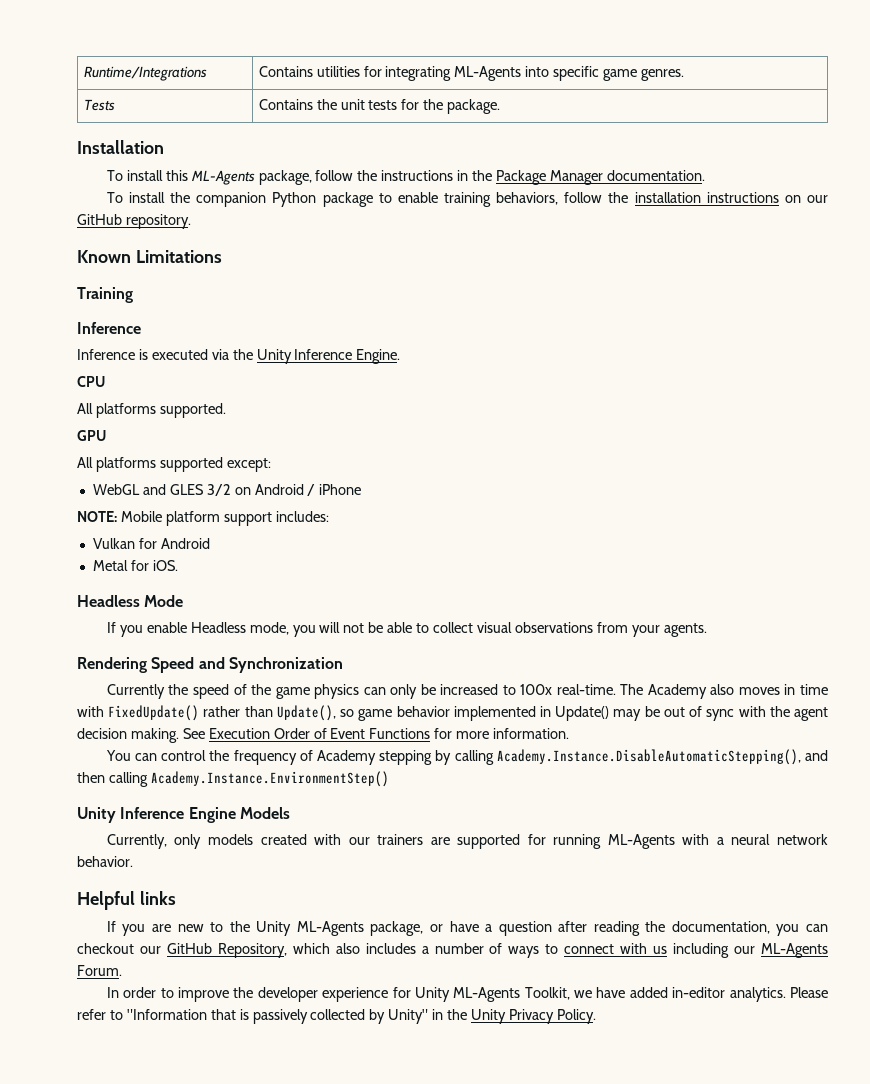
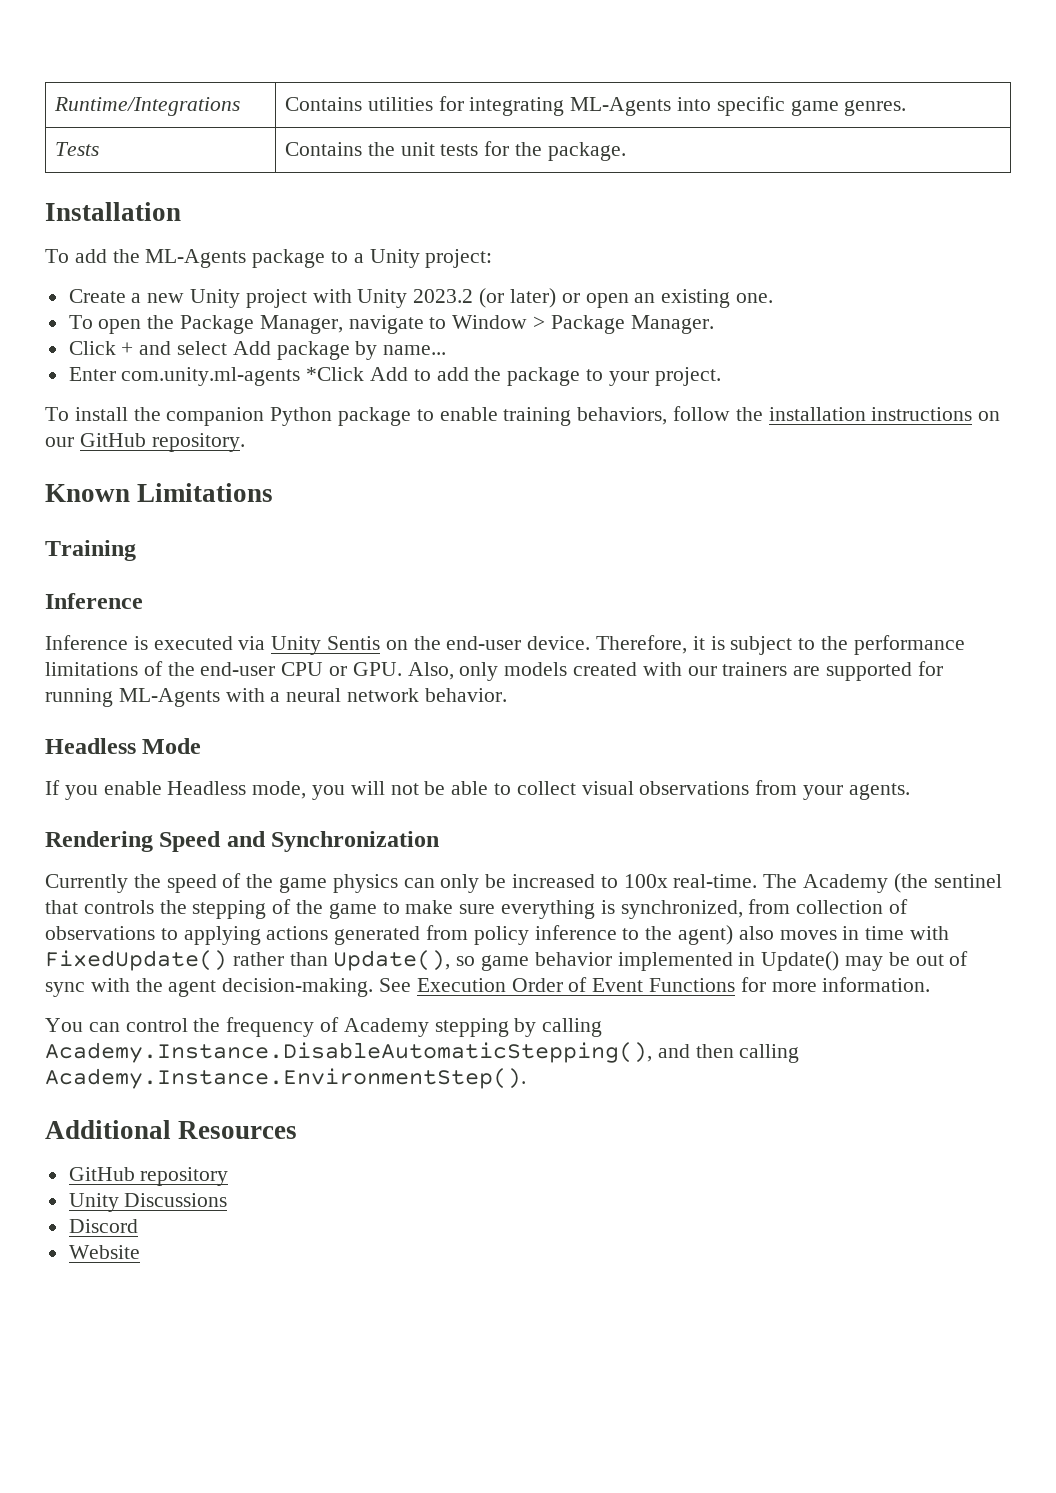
- To install this ML-Agents package, follow the instructions in the Package Manager documentation.
+ To add the ML-Agents package to a Unity project:
+ Create a new Unity project with Unity 2023.2 (or later) or open an existing one.
+ To open the Package Manager, navigate to Window > Package Manager.
+ Click + and select Add package by name...
+ Enter com.unity.ml-agents *Click Add to add the package to your project.
- Inference is executed via the Unity Inference Engine.
- CPU
- All platforms supported.
- GPU
- All platforms supported except:
- WebGL and GLES 3/2 on Android / iPhone
- NOTE: Mobile platform support includes:
- Vulkan for Android
- Metal for iOS.
+ Inference is executed via Unity Sentis on the end-user device. Therefore, it is subject to the performance limitations of the end-user CPU or GPU. Also, only models created with our trainers are supported for running ML-Agents with a neural network behavior.
- The Academy also moves in time with FixedUpdate() rather than Update(), so game behavior implemented in Update() may be out of sync with the agent decision making.
+ The Academy (the sentinel that controls the stepping of the game to make sure everything is synchronized, from collection of observations to applying actions generated from policy inference to the agent) also moves in time with FixedUpdate() rather than Update(), so game behavior implemented in Update() may be out of sync with the agent decision-making.
- You can control the frequency of Academy stepping by calling Academy.Instance.DisableAutomaticStepping(), and then calling Academy.Instance.EnvironmentStep()
- Unity Inference Engine Models
- Currently, only models created with our trainers are supported for running ML-Agents with a neural network behavior.
- Helpful links
- If you are new to the Unity ML-Agents package, or have a question after reading the documentation, you can checkout our GitHub Repository, which also includes a number of ways to connect with us including our ML-Agents Forum.
- In order to improve the developer experience for Unity ML-Agents Toolkit, we have added in-editor analytics. Please refer to "Information that is passively collected by Unity" in the Unity Privacy Policy.
+ You can control the frequency of Academy stepping by calling Academy.Instance.DisableAutomaticStepping(), and then calling Academy.Instance.EnvironmentStep().
+ Additional Resources
+ GitHub repository
+ Unity Discussions
+ Discord
+ Website

